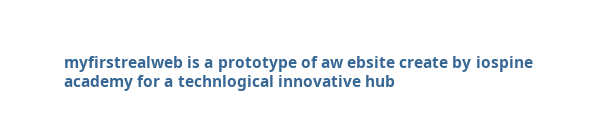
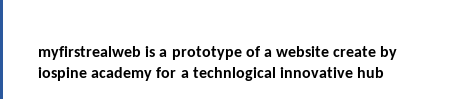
- myfirstrealweb is a prototype of aw ebsite create by iospine academy for a technlogical innovative hub
+ myfirstrealweb is a prototype of a website create by iospine academy for a technlogical innovative hub

